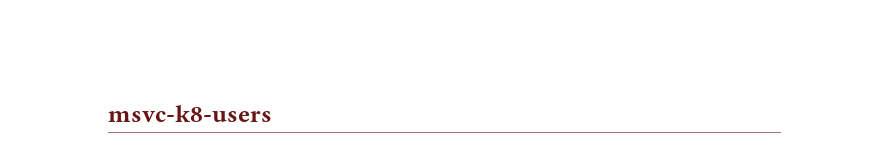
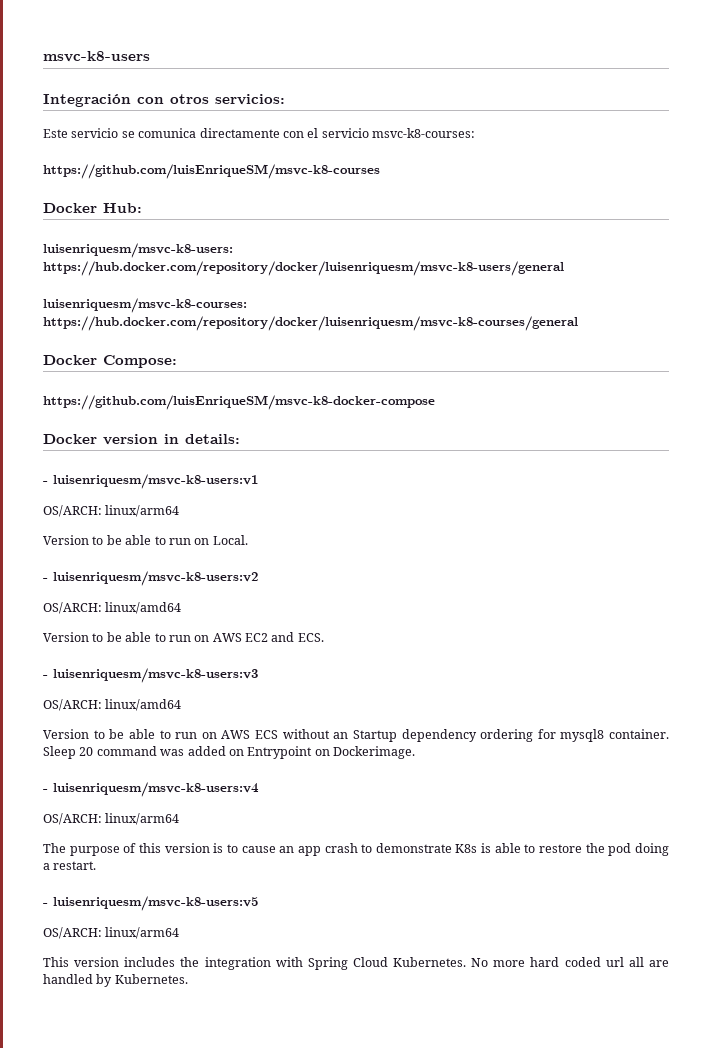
+ Integración con otros servicios:
+ Este servicio se comunica directamente con el servicio msvc-k8-courses:
+ https://github.com/luisEnriqueSM/msvc-k8-courses
+ Docker Hub:
+ luisenriquesm/msvc-k8-users: https://hub.docker.com/repository/docker/luisenriquesm/msvc-k8-users/general
+ luisenriquesm/msvc-k8-courses: https://hub.docker.com/repository/docker/luisenriquesm/msvc-k8-courses/general
+ Docker Compose:
+ https://github.com/luisEnriqueSM/msvc-k8-docker-compose
+ Docker version in details:
+ - luisenriquesm/msvc-k8-users:v1
+ OS/ARCH: linux/arm64
+ Version to be able to run on Local.
+ - luisenriquesm/msvc-k8-users:v2
+ OS/ARCH: linux/amd64
+ Version to be able to run on AWS EC2 and ECS.
+ - luisenriquesm/msvc-k8-users:v3
+ OS/ARCH: linux/amd64
+ Version to be able to run on AWS ECS without an Startup dependency ordering for mysql8 container. Sleep 20 command was added on Entrypoint on Dockerimage.
+ - luisenriquesm/msvc-k8-users:v4
+ OS/ARCH: linux/arm64
+ The purpose of this version is to cause an app crash to demonstrate K8s is able to restore the pod doing a restart.
+ - luisenriquesm/msvc-k8-users:v5
+ OS/ARCH: linux/arm64
+ This version includes the integration with Spring Cloud Kubernetes. No more hard coded url all are handled by Kubernetes.

